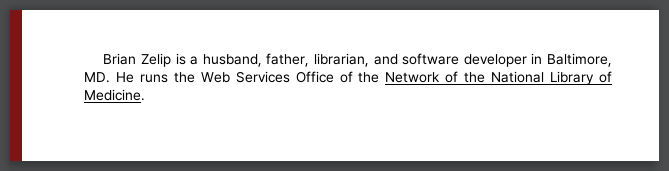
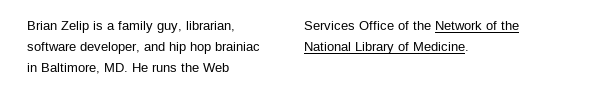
- Brian Zelip is a husband, father, librarian, and software developer in Baltimore, MD. He runs the Web Services Office of the Network of the National Library of Medicine.
+ Brian Zelip is a family guy, librarian, software developer, and hip hop brainiac in Baltimore, MD. He runs the Web Services Office of the Network of the National Library of Medicine.

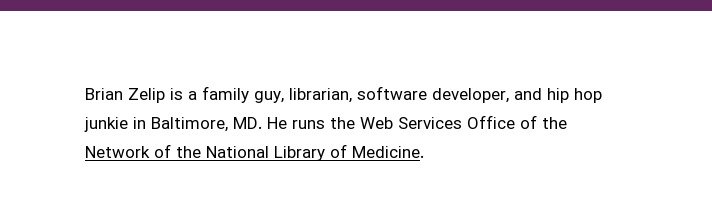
- Brian Zelip is a family guy, librarian, software developer, and hip hop brainiac in Baltimore, MD. He runs the Web Services Office of the Network of the National Library of Medicine.
+ Brian Zelip is a family guy, librarian, software developer, and hip hop junkie in Baltimore, MD. He runs the Web Services Office of the Network of the National Library of Medicine.

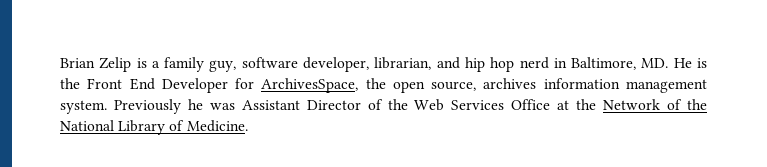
- Brian Zelip is a family guy, librarian, software developer, and hip hop junkie in Baltimore, MD. He runs the Web Services Office of the Network of the National Library of Medicine.
+ Brian Zelip is a family guy, software developer, librarian, and hip hop nerd in Baltimore, MD. He is the Front End Developer for ArchivesSpace, the open source, archives information management system. Previously he was Assistant Director of the Web Services Office at the Network of the National Library of Medicine.

